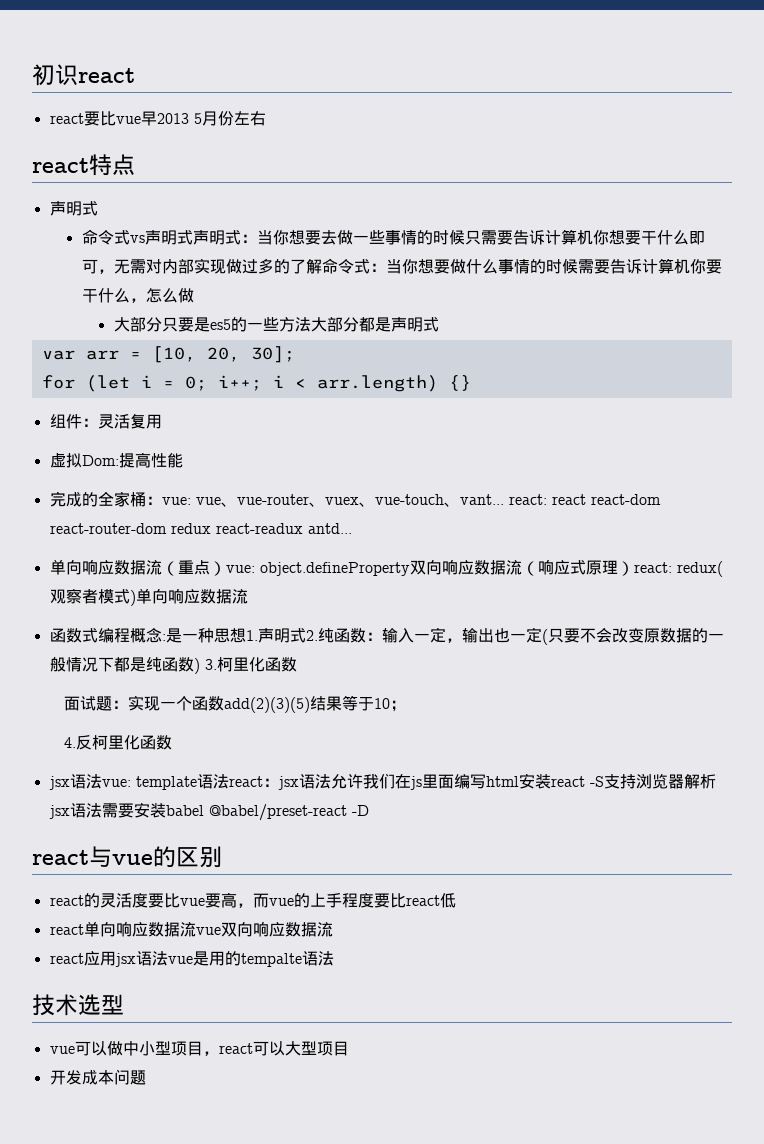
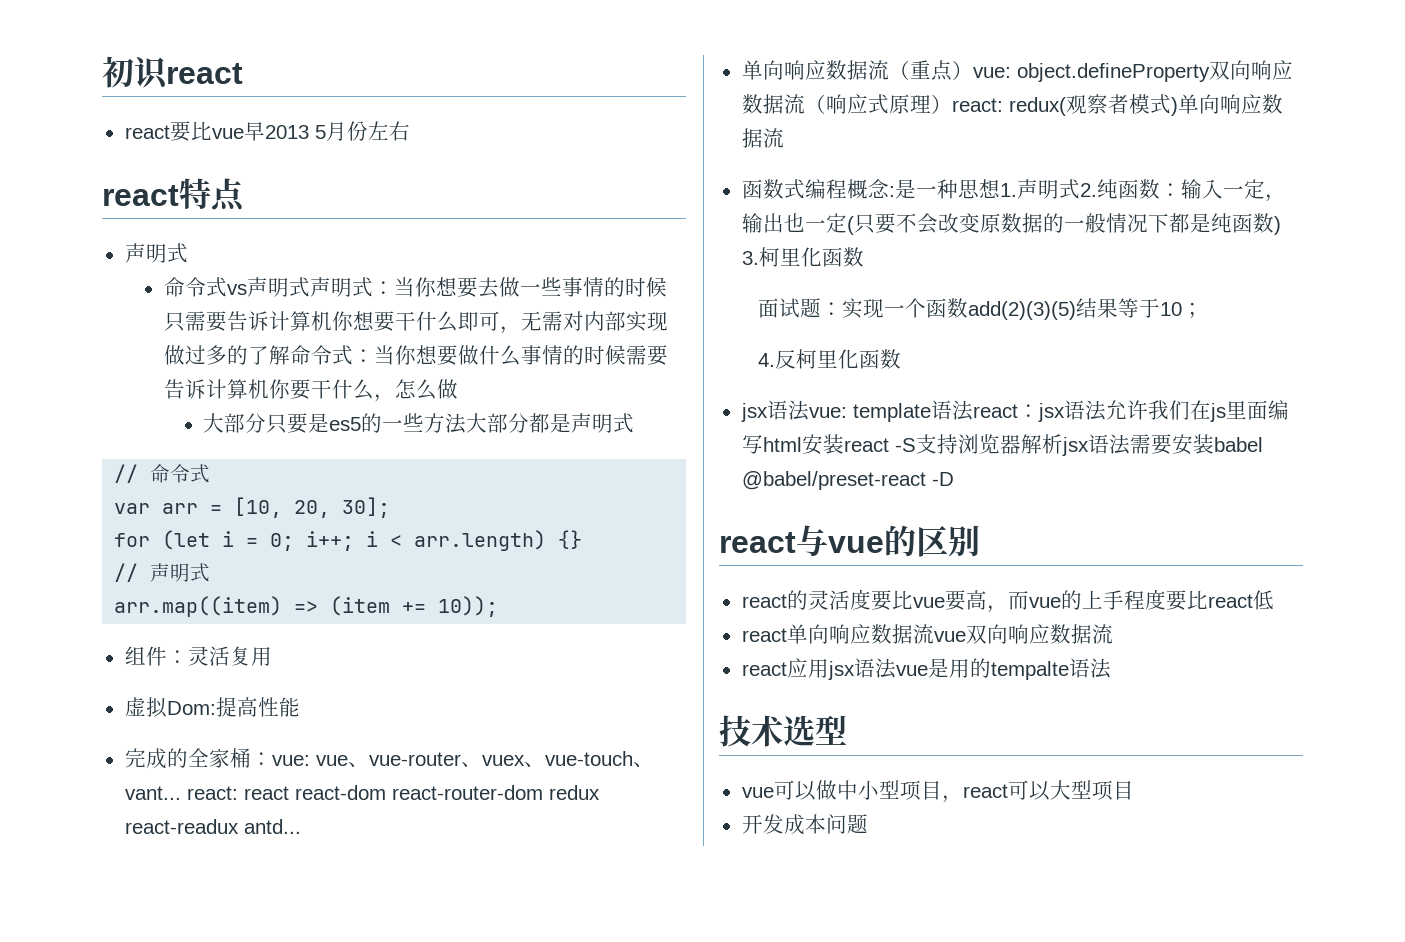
  大部分只要是es5的一些方法大部分都是声明式
+ // 命令式
  for (let i = 0; i++; i < arr.length) {}
+ // 声明式
+ arr.map((item) => (item += 10));

